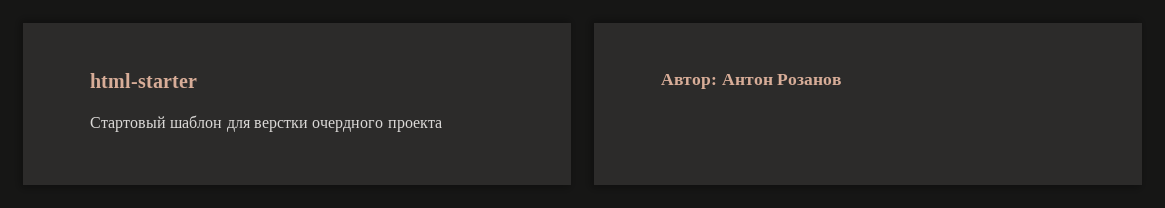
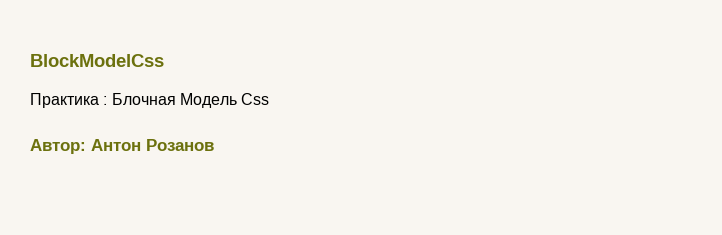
- html-starter
- Стартовый шаблон для верстки очердного проекта
+ BlockModelCss
+ Практика : Блочная Модель Css

